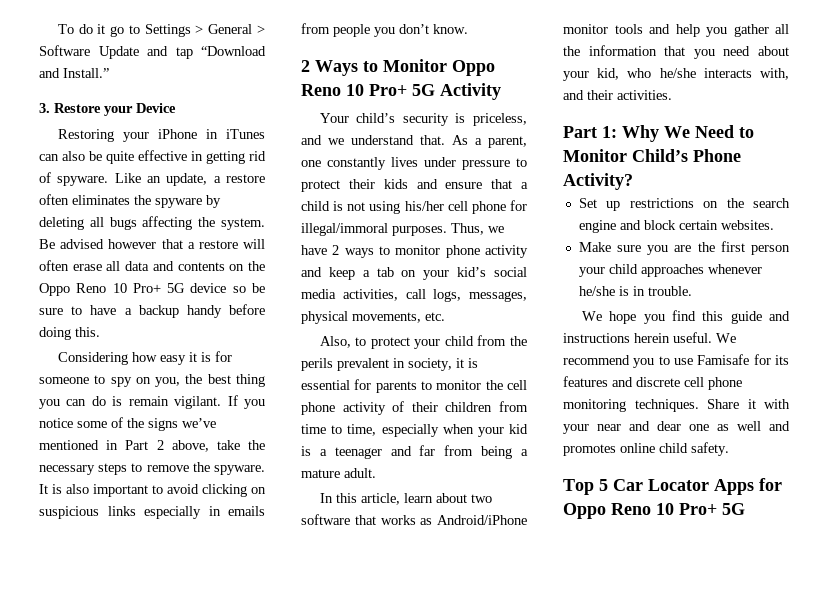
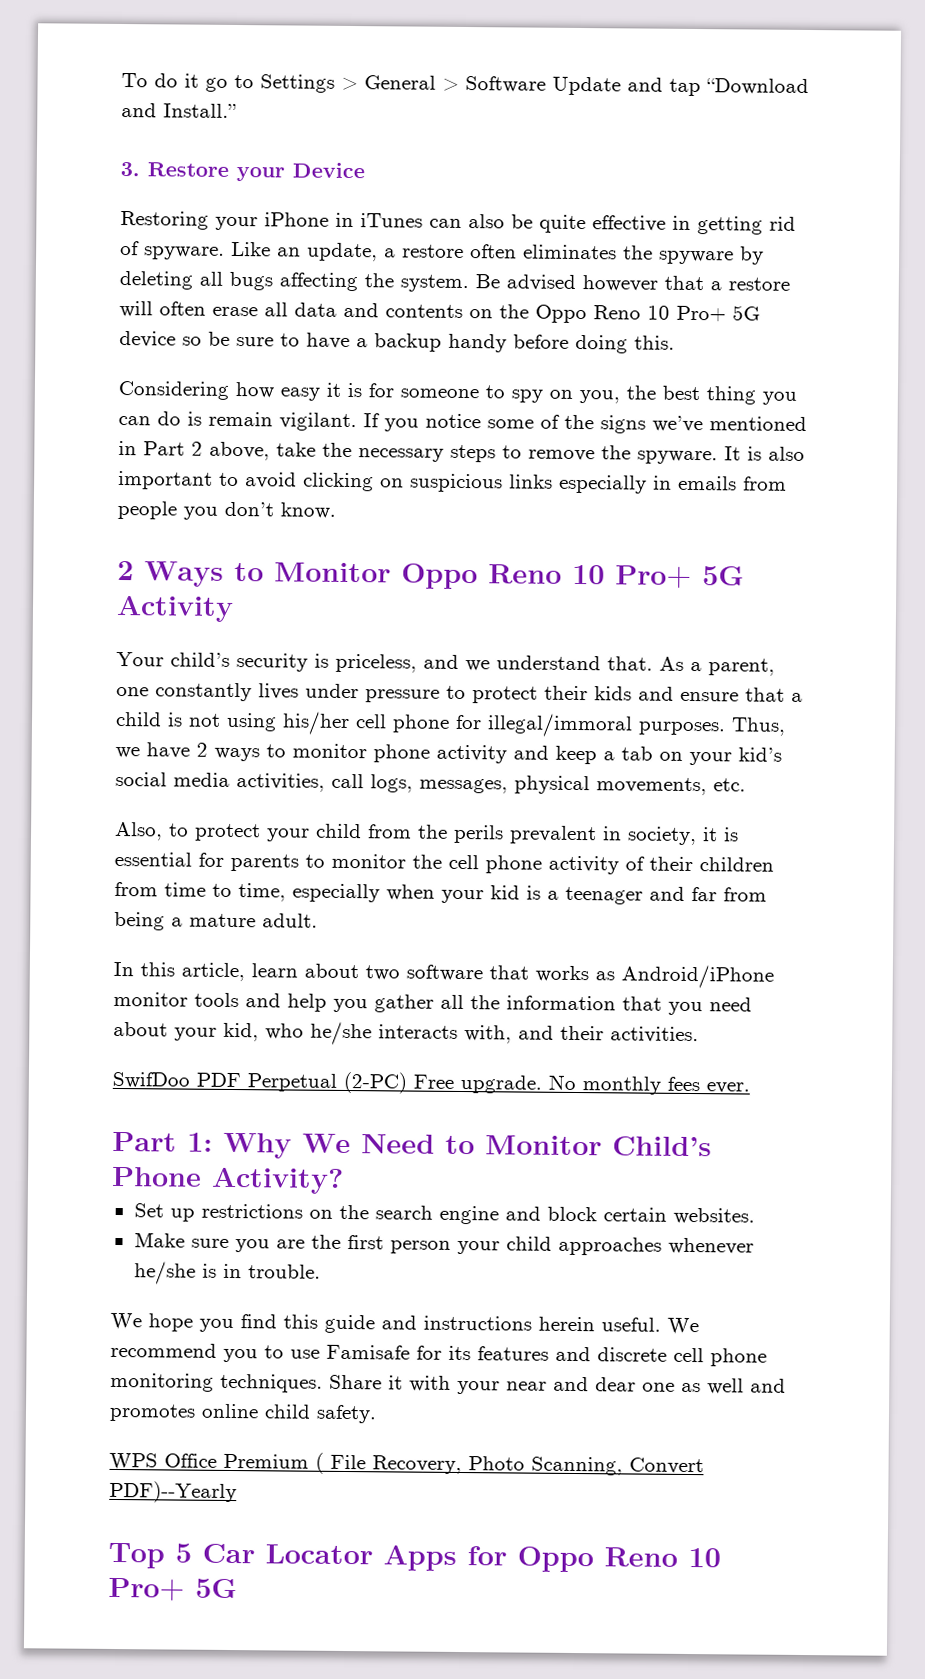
+ SwifDoo PDF Perpetual (2-PC) Free upgrade. No monthly fees ever.
+ WPS Office Premium ( File Recovery, Photo Scanning, Convert PDF)--Yearly

